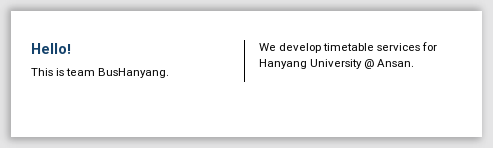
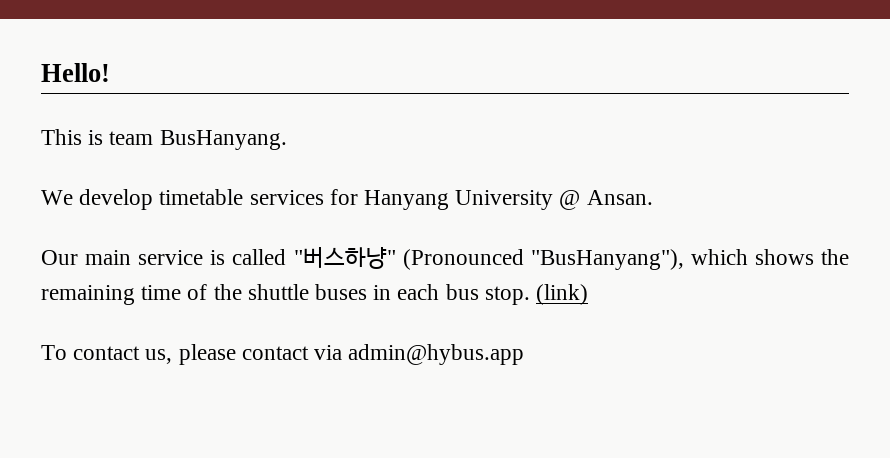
+ Our main service is called "버스하냥" (Pronounced "BusHanyang"), which shows the remaining time of the shuttle buses in each bus stop. (link)
+ To contact us, please contact via admin@hybus.app

